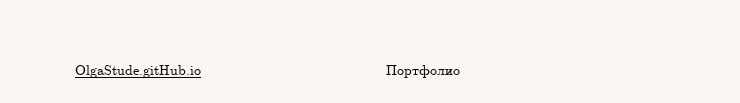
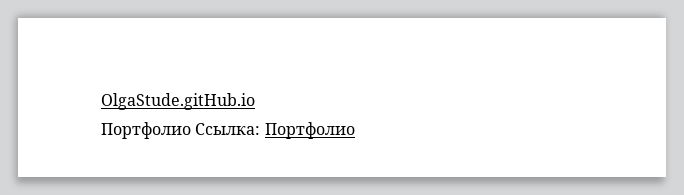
- Портфолио
+ Портфолио Ссылка: Портфолио

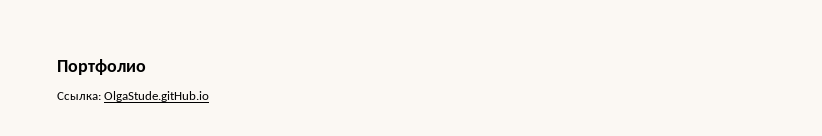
- OlgaStude.gitHub.io
+ Портфолио
+ Ссылка: OlgaStude.gitHub.io
- Портфолио Ссылка: Портфолио

